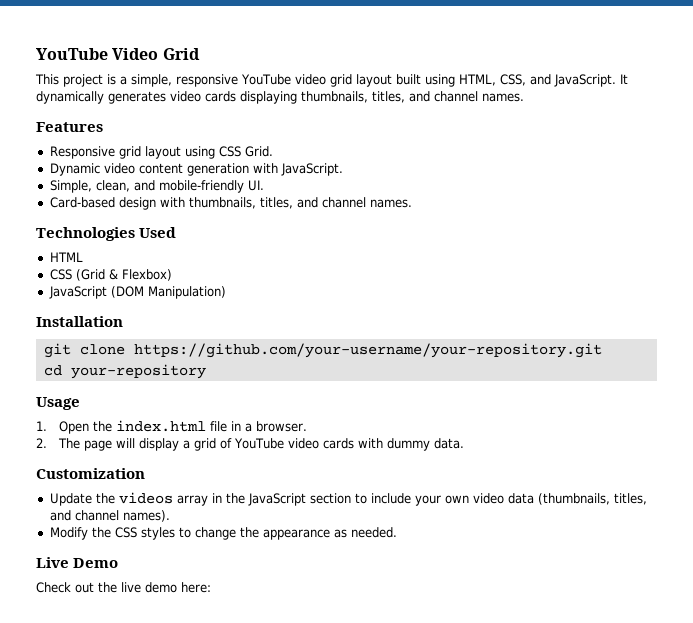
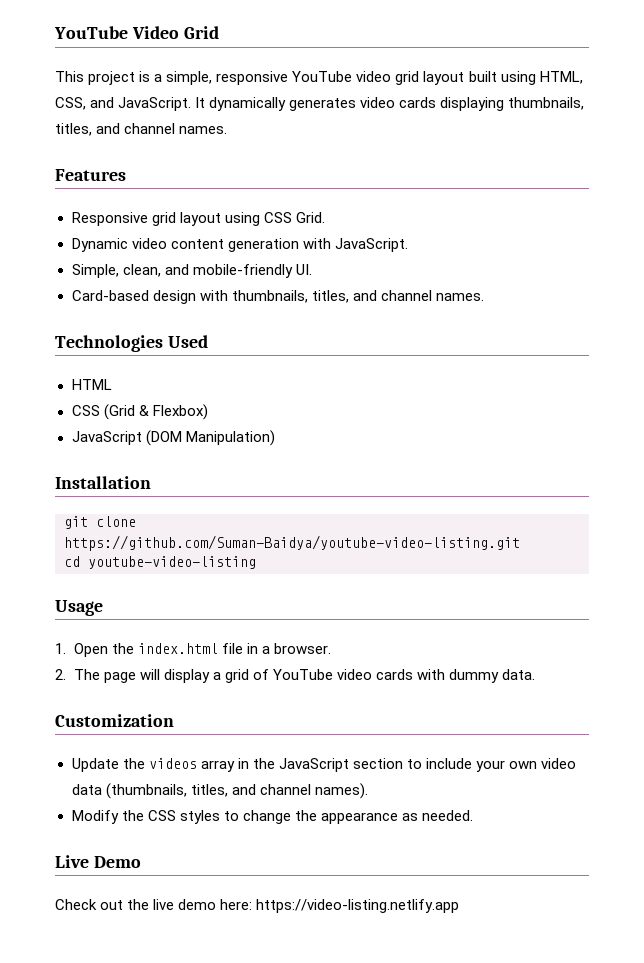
- git clone https://github.com/your-username/your-repository.git
+ git clone https://github.com/Suman-Baidya/youtube-video-listing.git
- cd your-repository
+ cd youtube-video-listing
- Check out the live demo here:
+ Check out the live demo here: https://video-listing.netlify.app

